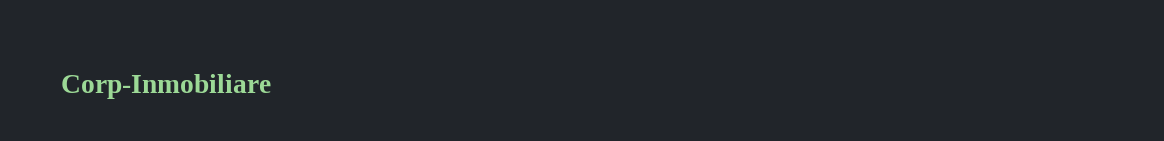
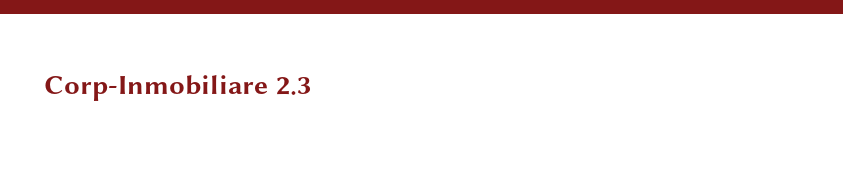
- Corp-Inmobiliare
+ Corp-Inmobiliare 2.3

